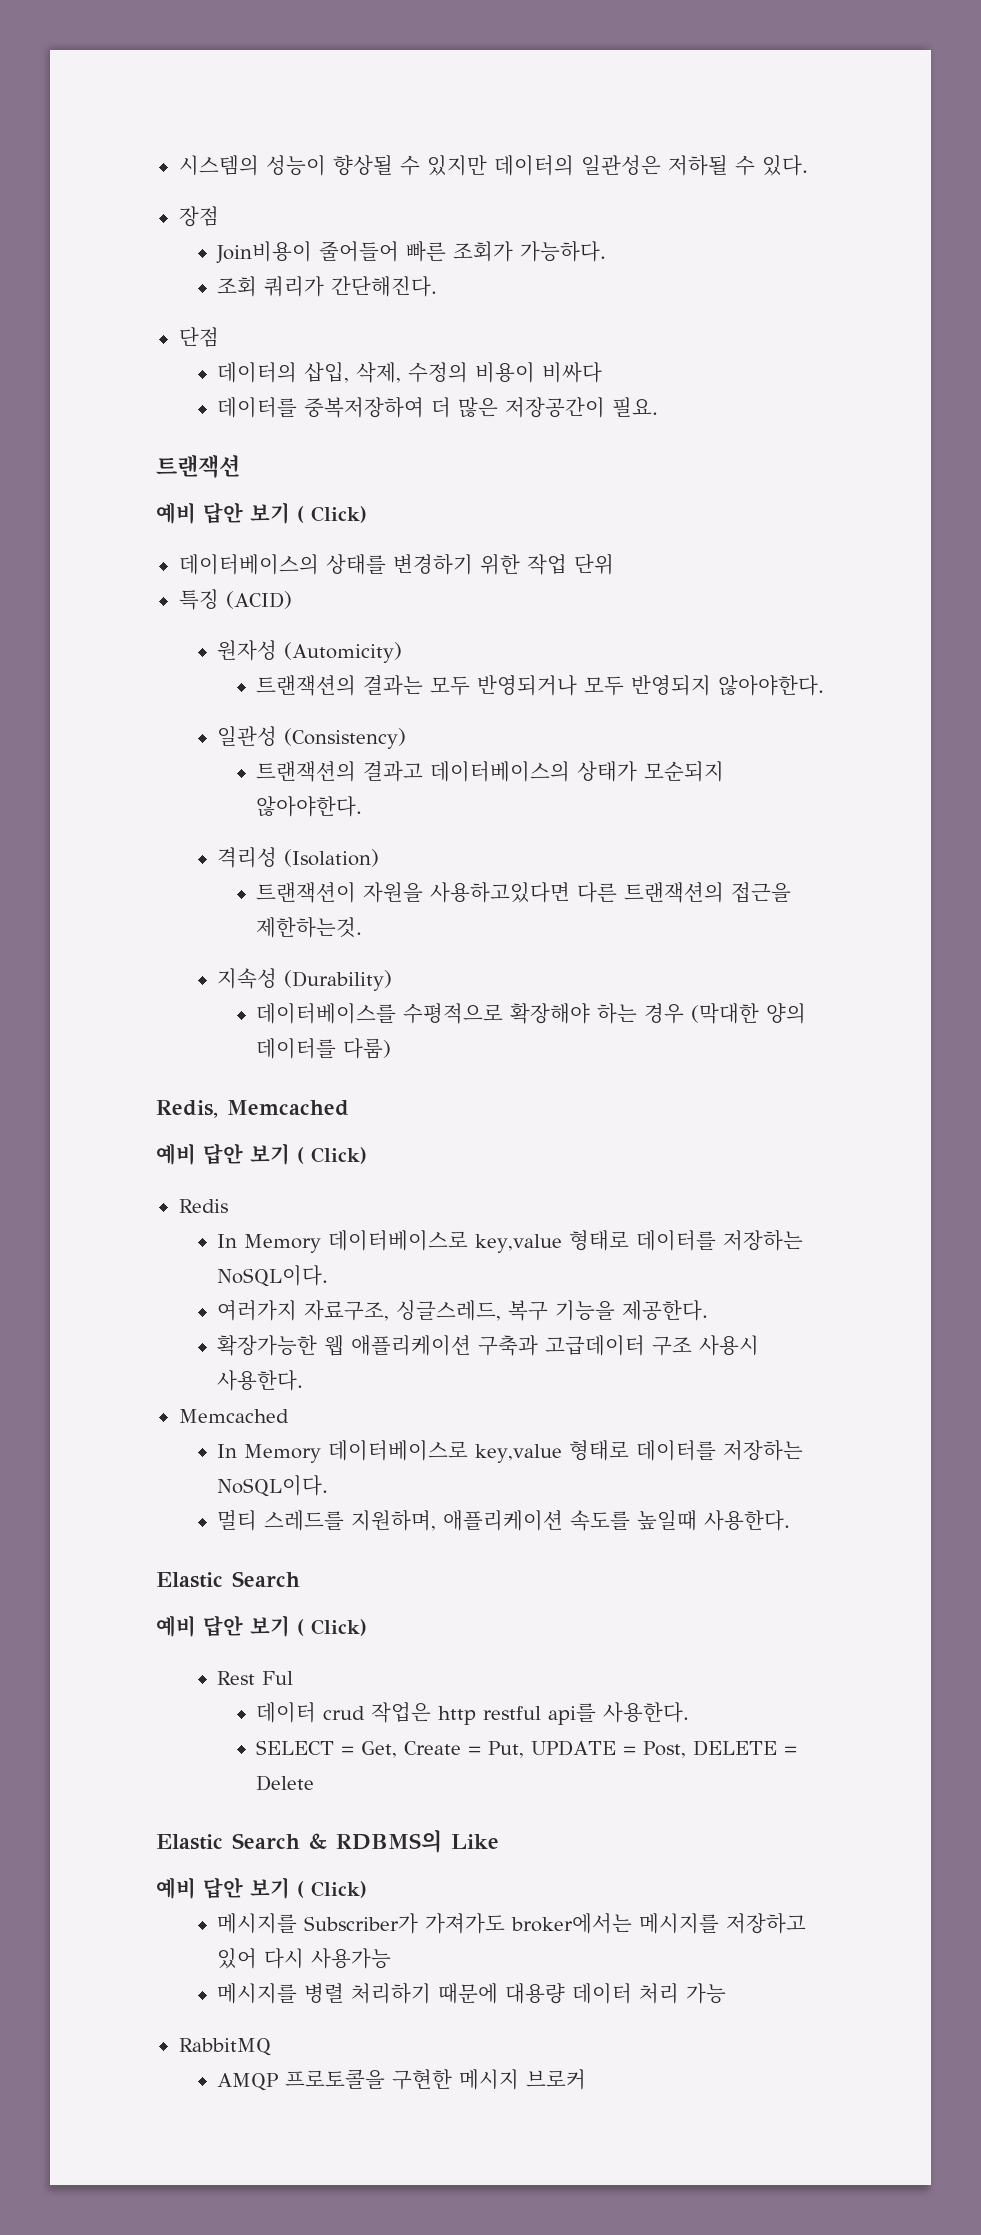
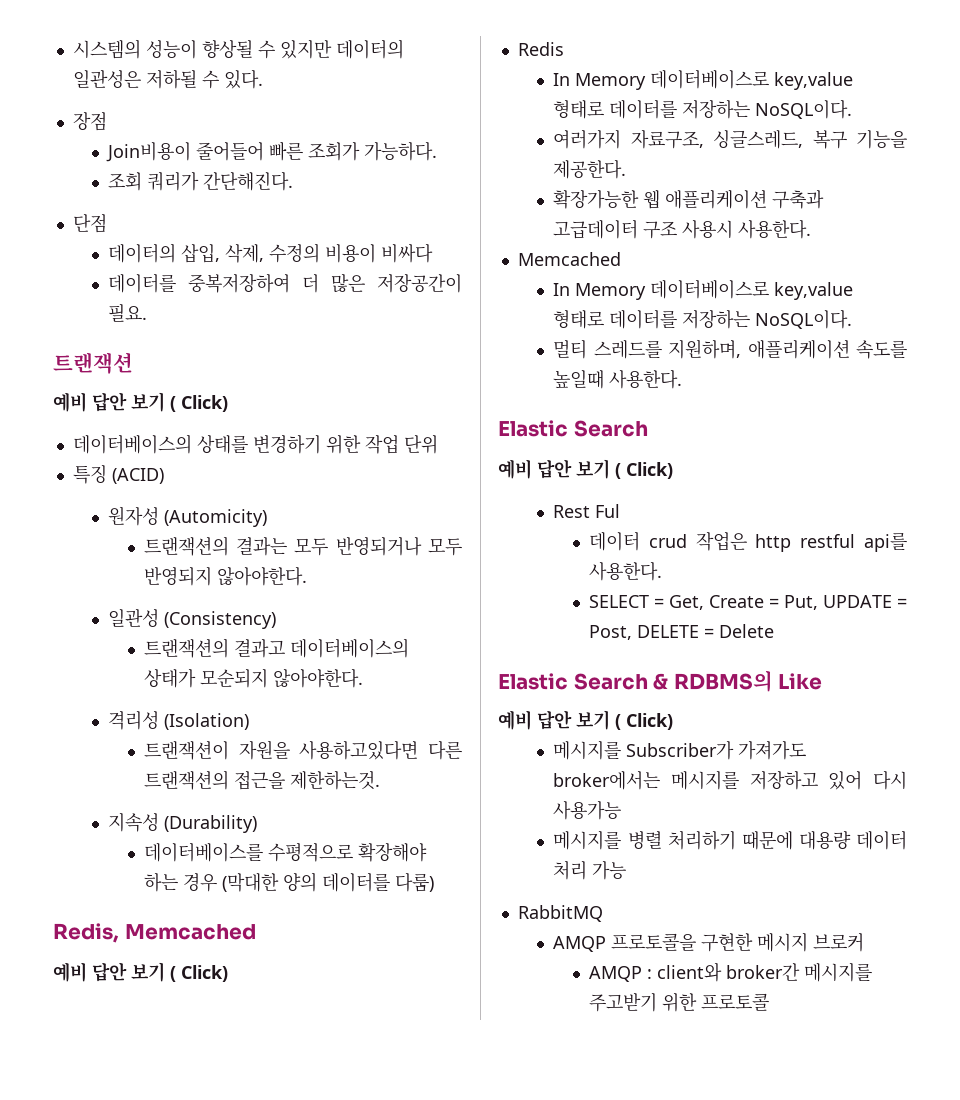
+ AMQP : client와 broker간 메시지를 주고받기 위한 프로토콜

